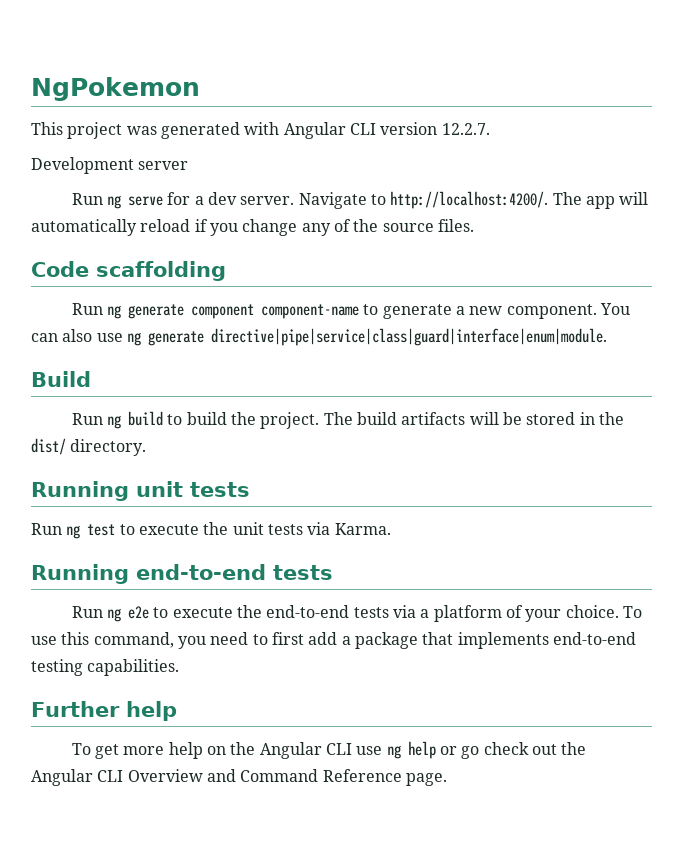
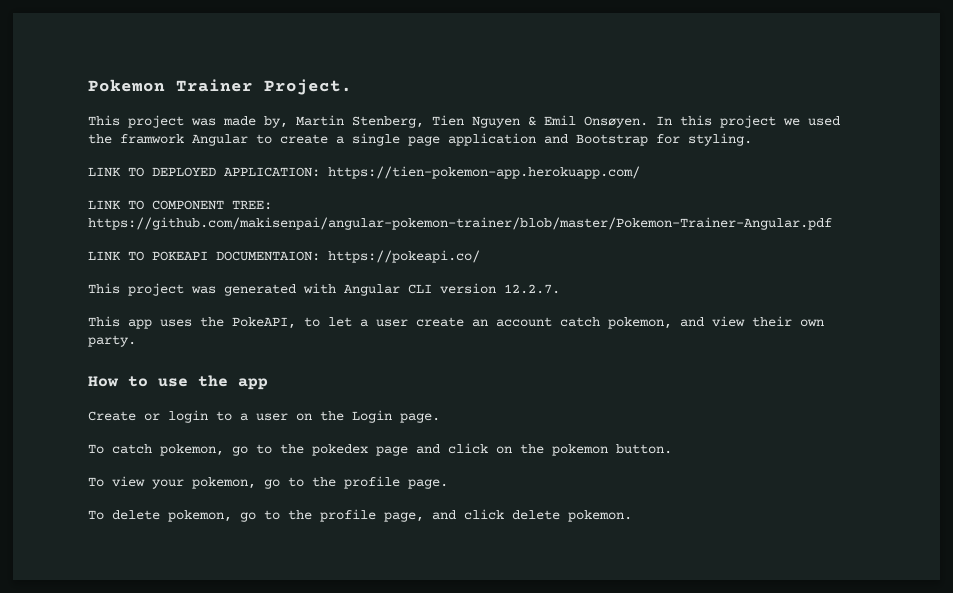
- NgPokemon
+ Pokemon Trainer Project.
+ This project was made by, Martin Stenberg, Tien Nguyen & Emil Onsøyen. In this project we used the framwork Angular to create a single page application and Bootstrap for styling.
+ LINK TO DEPLOYED APPLICATION: https://tien-pokemon-app.herokuapp.com/
+ LINK TO COMPONENT TREE: https://github.com/makisenpai/angular-pokemon-trainer/blob/master/Pokemon-Trainer-Angular.pdf
+ LINK TO POKEAPI DOCUMENTAION: https://pokeapi.co/
- Development server
- Run ng serve for a dev server. Navigate to http://localhost:4200/. The app will automatically reload if you change any of the source files.
- Code scaffolding
- Run ng generate component component-name to generate a new component. You can also use ng generate directive|pipe|service|class|guard|interface|enum|module.
- Build
- Run ng build to build the project. The build artifacts will be stored in the dist/ directory.
- Running unit tests
- Run ng test to execute the unit tests via Karma.
- Running end-to-end tests
- Run ng e2e to execute the end-to-end tests via a platform of your choice. To use this command, you need to first add a package that implements end-to-end testing capabilities.
- Further help
- To get more help on the Angular CLI use ng help or go check out the Angular CLI Overview and Command Reference page.
+ This app uses the PokeAPI, to let a user create an account catch pokemon, and view their own party.
+ How to use the app
+ Create or login to a user on the Login page.
+ To catch pokemon, go to the pokedex page and click on the pokemon button.
+ To view your pokemon, go to the profile page.
+ To delete pokemon, go to the profile page, and click delete pokemon.

